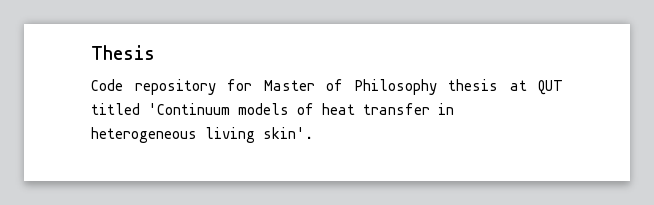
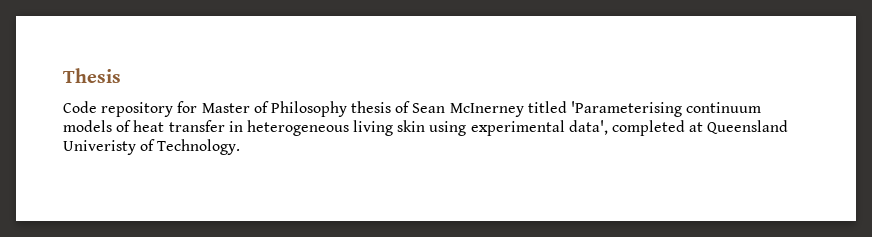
- Code repository for Master of Philosophy thesis at QUT titled 'Continuum models of heat transfer in heterogeneous living skin'.
+ Code repository for Master of Philosophy thesis of Sean McInerney titled 'Parameterising continuum models of heat transfer in heterogeneous living skin using experimental data', completed at Queensland Univeristy of Technology.

